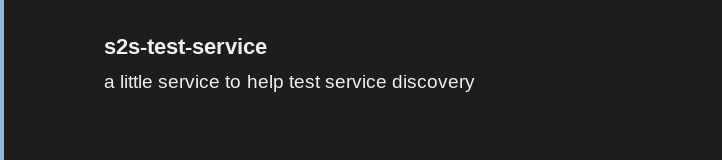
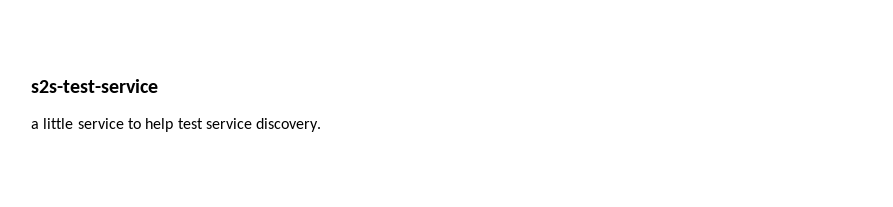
- a little service to help test service discovery
+ a little service to help test service discovery.

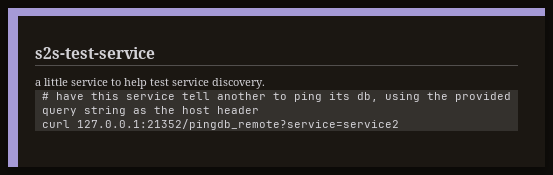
+ # have this service tell another to ping its db, using the provided query string as the host header
+ curl 127.0.0.1:21352/pingdb_remote?service=service2

